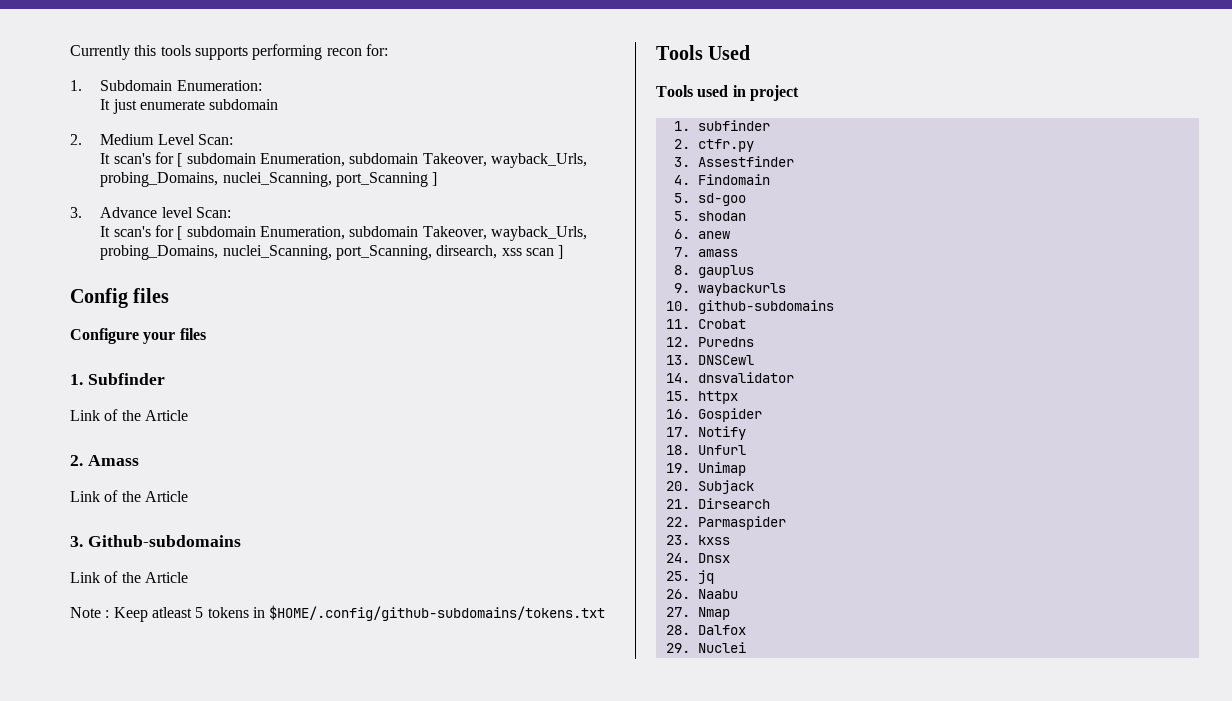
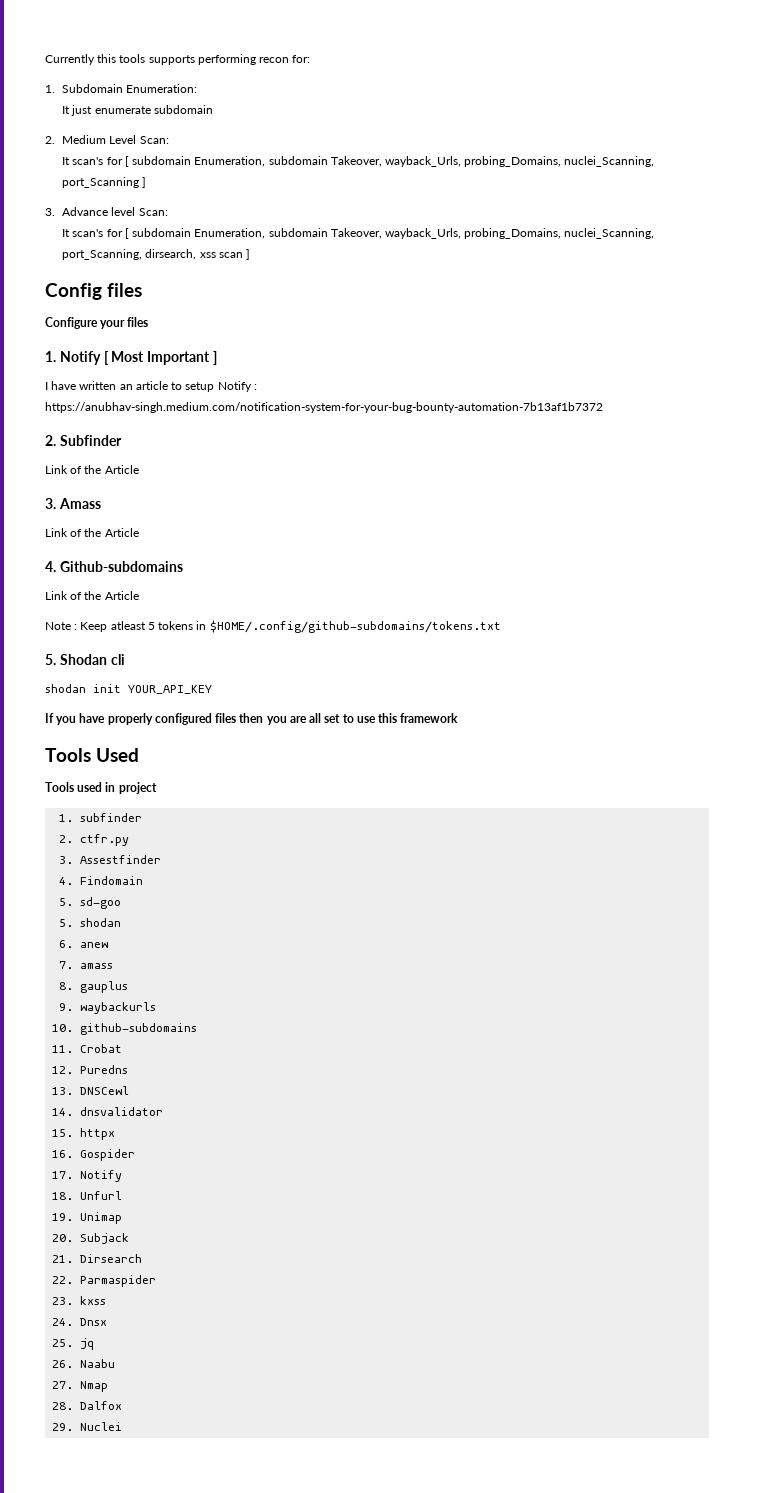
- 1. Subfinder
+ 1. Notify [ Most Important ]
+ I have written an article to setup Notify : https://anubhav-singh.medium.com/notification-system-for-your-bug-bounty-automation-7b13af1b7372
+ 2. Subfinder
- 2. Amass
+ 3. Amass
- 3. Github-subdomains
+ 4. Github-subdomains
+ 5. Shodan cli
+ shodan init YOUR_API_KEY
+ If you have properly configured files then you are all set to use this framework

